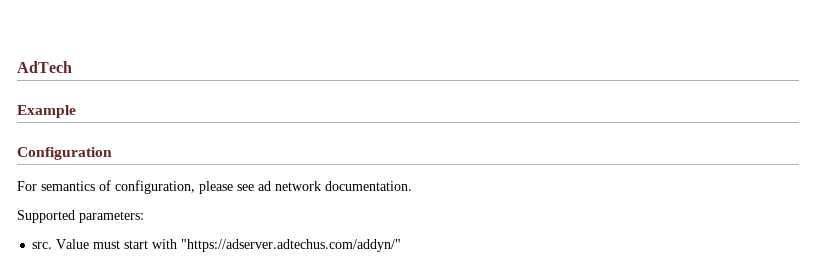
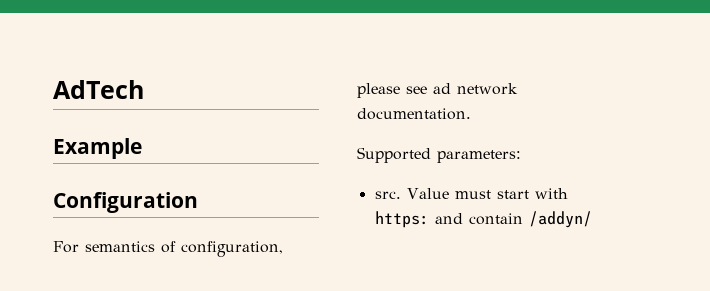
- Value must start with "https://adserver.adtechus.com/addyn/"
+ Value must start with https: and contain /addyn/

